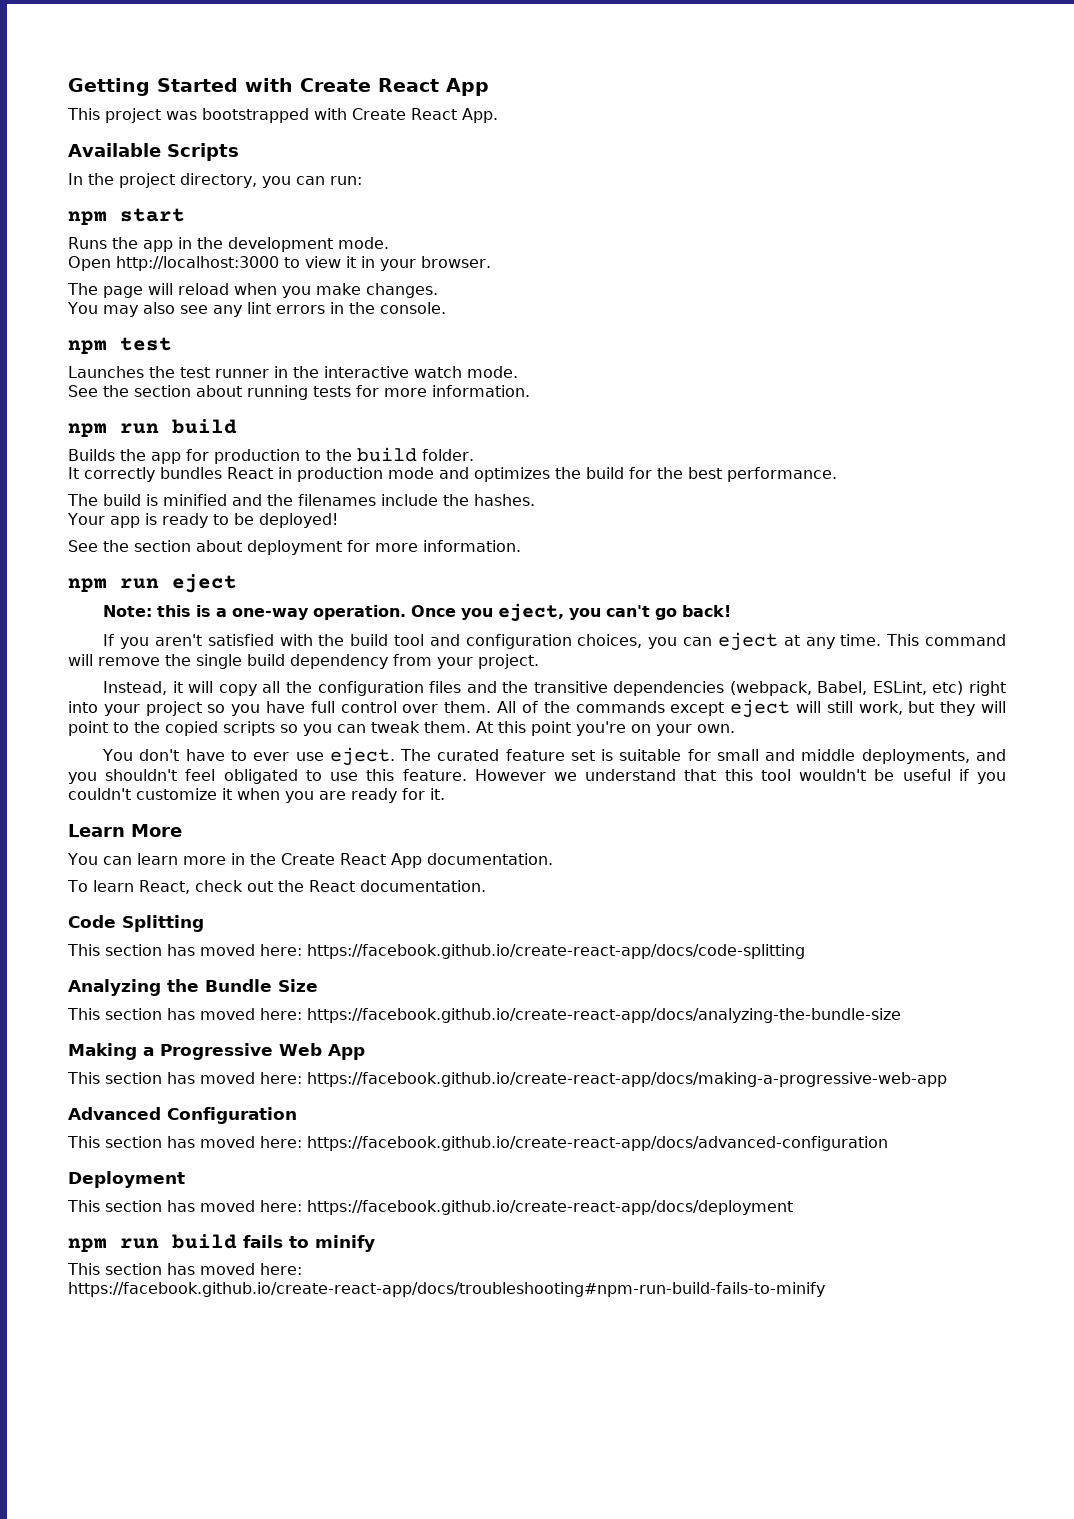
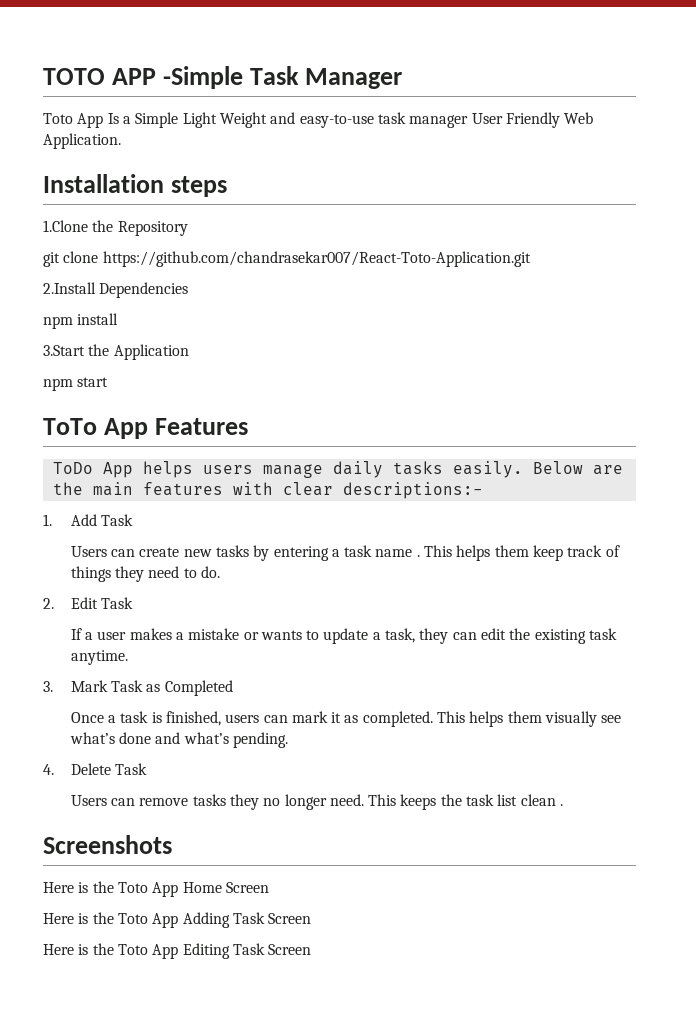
- Getting Started with Create React App
- This project was bootstrapped with Create React App.
- Available Scripts
- In the project directory, you can run:
+ TOTO APP -Simple Task Manager
+ Toto App Is a Simple Light Weight and easy-to-use task manager User Friendly Web Application.
+ Installation steps
+ 1.Clone the Repository
+ git clone https://github.com/chandrasekar007/React-Toto-Application.git
+ 2.Install Dependencies
+ npm install
+ 3.Start the Application
  npm start
- Runs the app in the development mode.
- Open http://localhost:3000 to view it in your browser.
- The page will reload when you make changes.
- You may also see any lint errors in the console.
- npm test
- Launches the test runner in the interactive watch mode.
- See the section about running tests for more information.
- npm run build
- Builds the app for production to the build folder.
- It correctly bundles React in production mode and optimizes the build for the best performance.
- The build is minified and the filenames include the hashes.
- Your app is ready to be deployed!
- See the section about deployment for more information.
- npm run eject
- Note: this is a one-way operation. Once you eject, you can't go back!
- If you aren't satisfied with the build tool and configuration choices, you can eject at any time. This command will remove the single build dependency from your project.
- Instead, it will copy all the configuration files and the transitive dependencies (webpack, Babel, ESLint, etc) right into your project so you have full control over them. All of the commands except eject will still work, but they will point to the copied scripts so you can tweak them. At this point you're on your own.
- You don't have to ever use eject. The curated feature set is suitable for small and middle deployments, and you shouldn't feel obligated to use this feature. However we understand that this tool wouldn't be useful if you couldn't customize it when you are ready for it.
- Learn More
- You can learn more in the Create React App documentation.
- To learn React, check out the React documentation.
- Code Splitting
- This section has moved here: https://facebook.github.io/create-react-app/docs/code-splitting
- Analyzing the Bundle Size
- This section has moved here: https://facebook.github.io/create-react-app/docs/analyzing-the-bundle-size
- Making a Progressive Web App
- This section has moved here: https://facebook.github.io/create-react-app/docs/making-a-progressive-web-app
- Advanced Configuration
- This section has moved here: https://facebook.github.io/create-react-app/docs/advanced-configuration
- Deployment
- This section has moved here: https://facebook.github.io/create-react-app/docs/deployment
- npm run build fails to minify
- This section has moved here: https://facebook.github.io/create-react-app/docs/troubleshooting#npm-run-build-fails-to-minify
+ ToTo App Features
+ ToDo App helps users manage daily tasks easily. Below are the main features with clear descriptions:-
+ 1. Add Task
+ Users can create new tasks by entering a task name . This helps them keep track of things they need to do.
+ 2. Edit Task
+ If a user makes a mistake or wants to update a task, they can edit the existing task anytime.
+ 3. Mark Task as Completed
+ Once a task is finished, users can mark it as completed. This helps them visually see what’s done and what’s pending.
+ 4. Delete Task
+ Users can remove tasks they no longer need. This keeps the task list clean .
+ Screenshots
+ Here is the Toto App Home Screen
+ Here is the Toto App Adding Task Screen
+ Here is the Toto App Editing Task Screen

